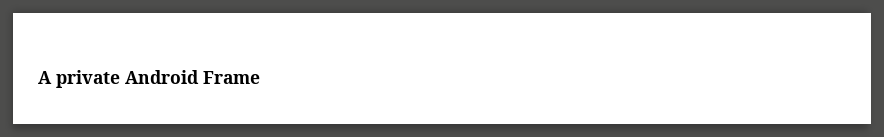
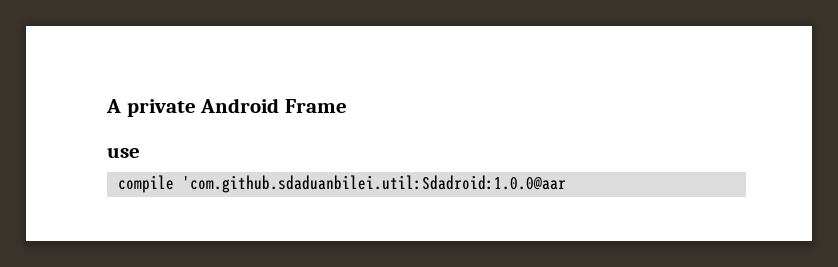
+ use
+ compile 'com.github.sdaduanbilei.util:Sdadroid:1.0.0@aar

